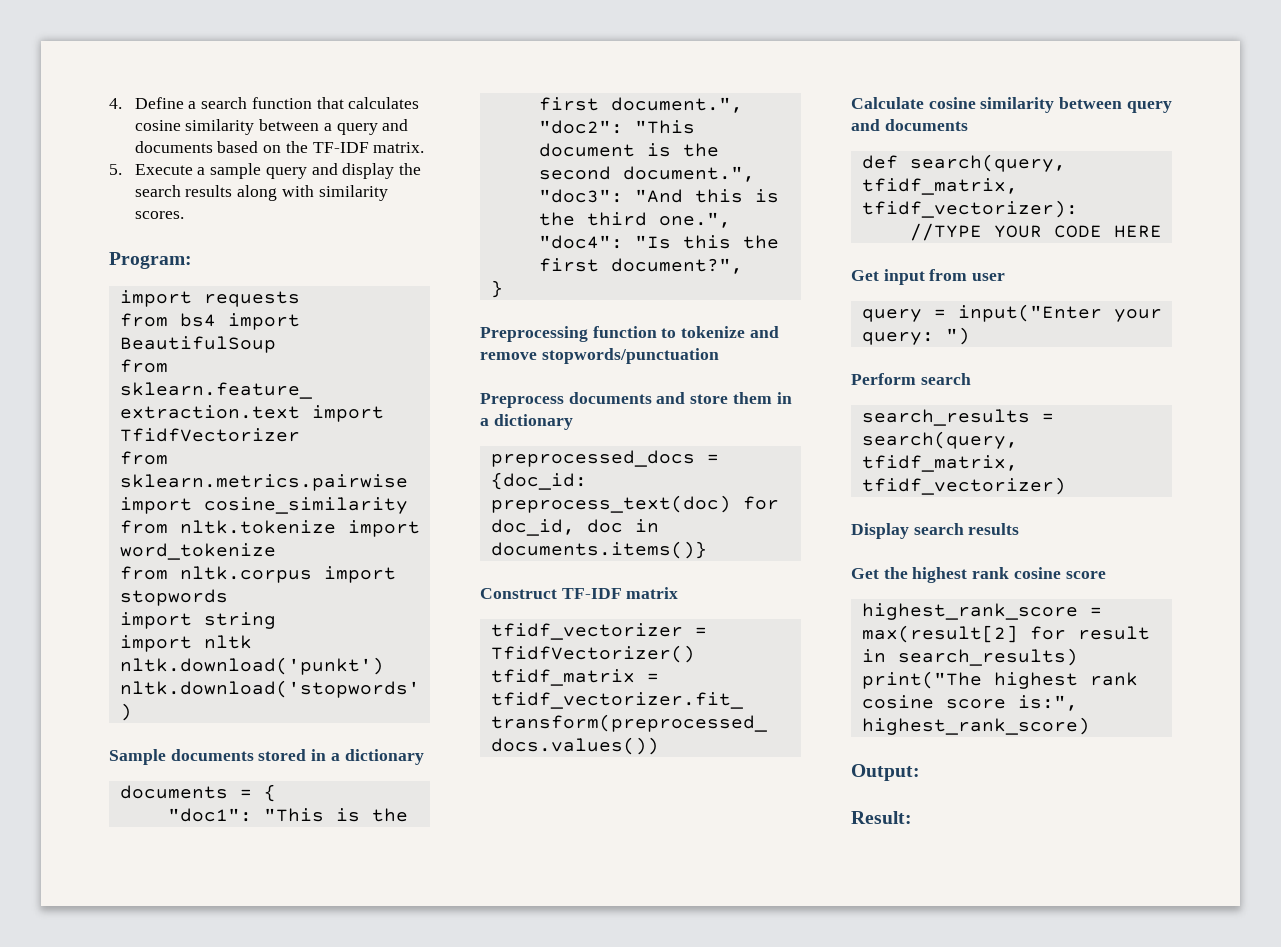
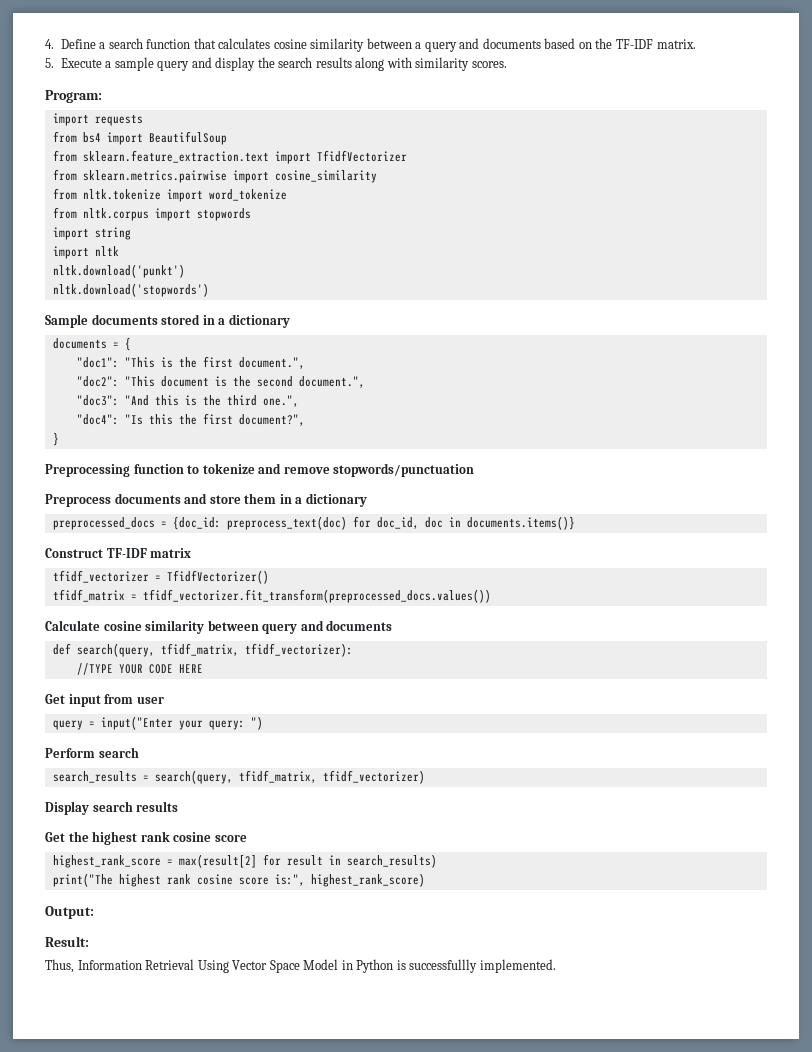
+ Thus, Information Retrieval Using Vector Space Model in Python is successfullly implemented.

